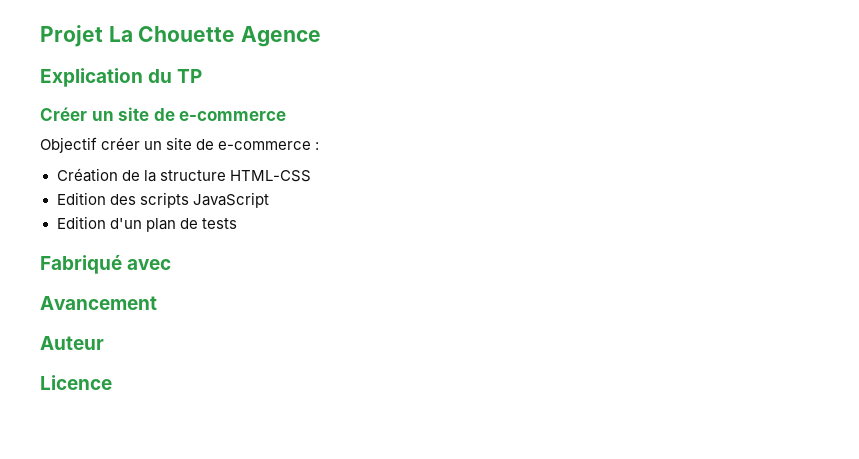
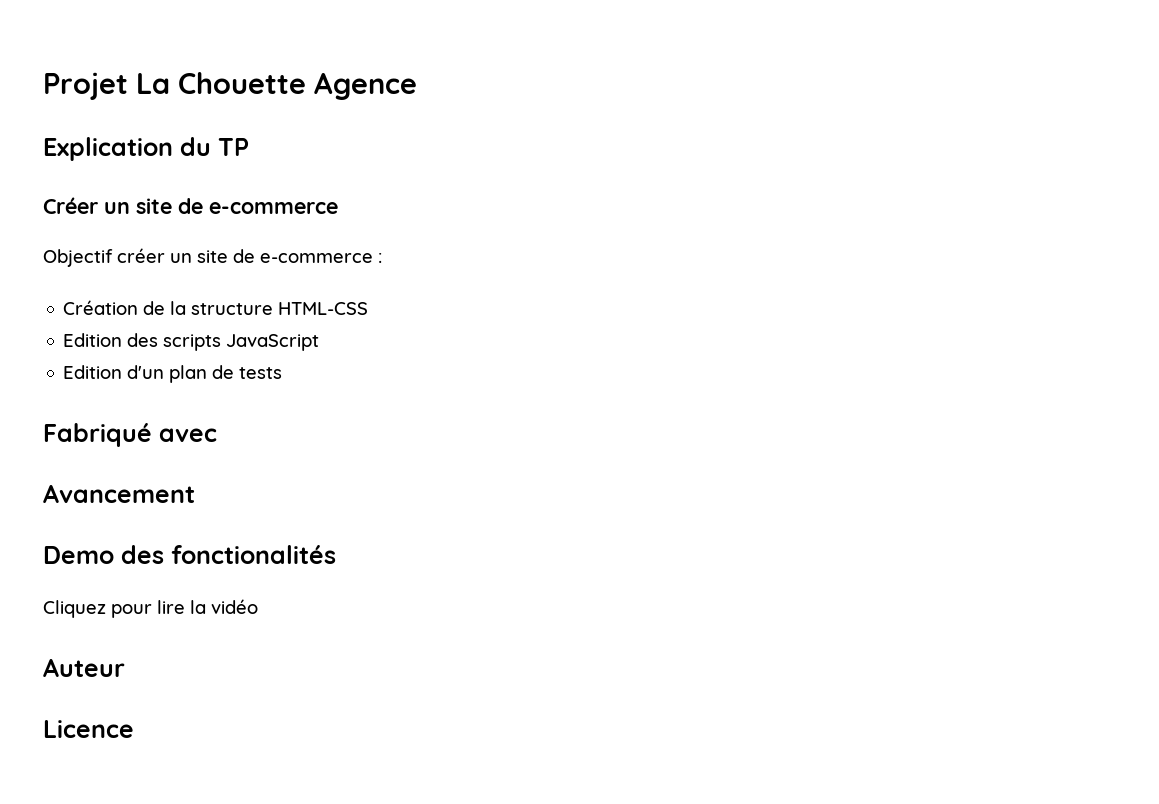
+ Demo des fonctionalités
+ Cliquez pour lire la vidéo

